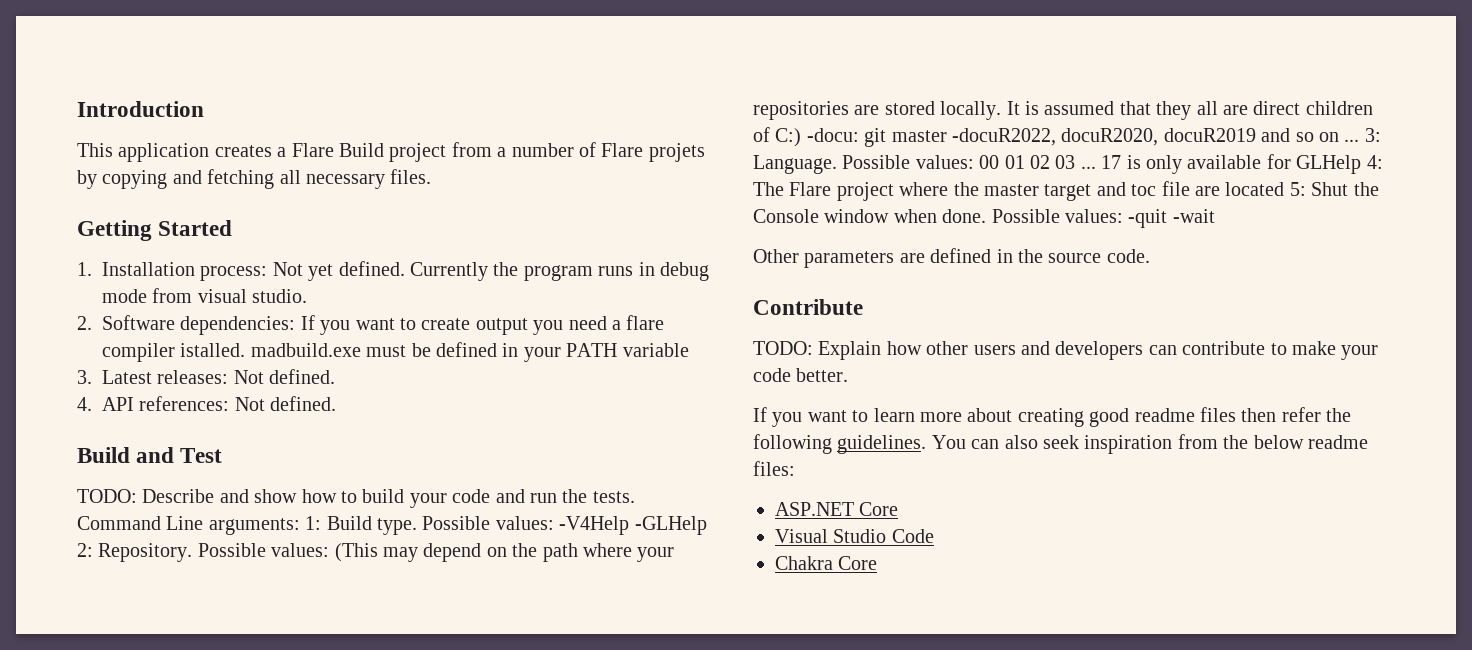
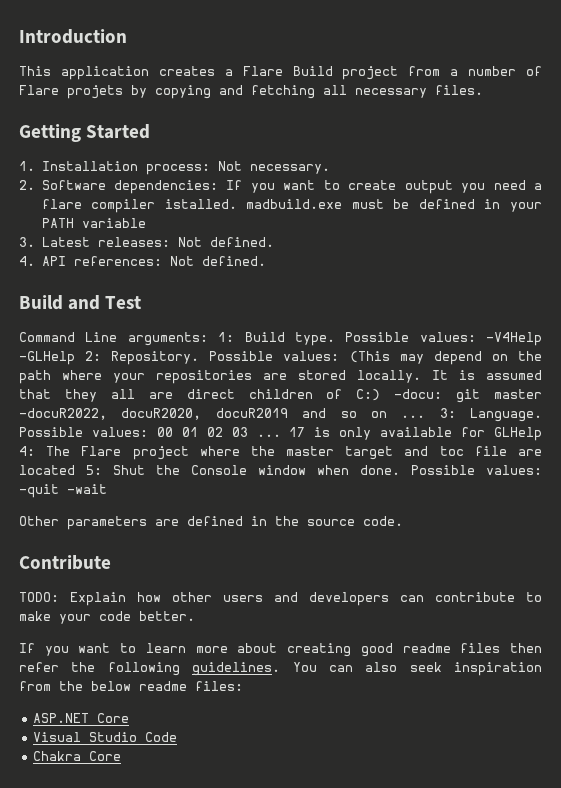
- 1. Installation process: Not yet defined. Currently the program runs in debug mode from visual studio.
+ 1. Installation process: Not necessary.
- TODO: Describe and show how to build your code and run the tests.

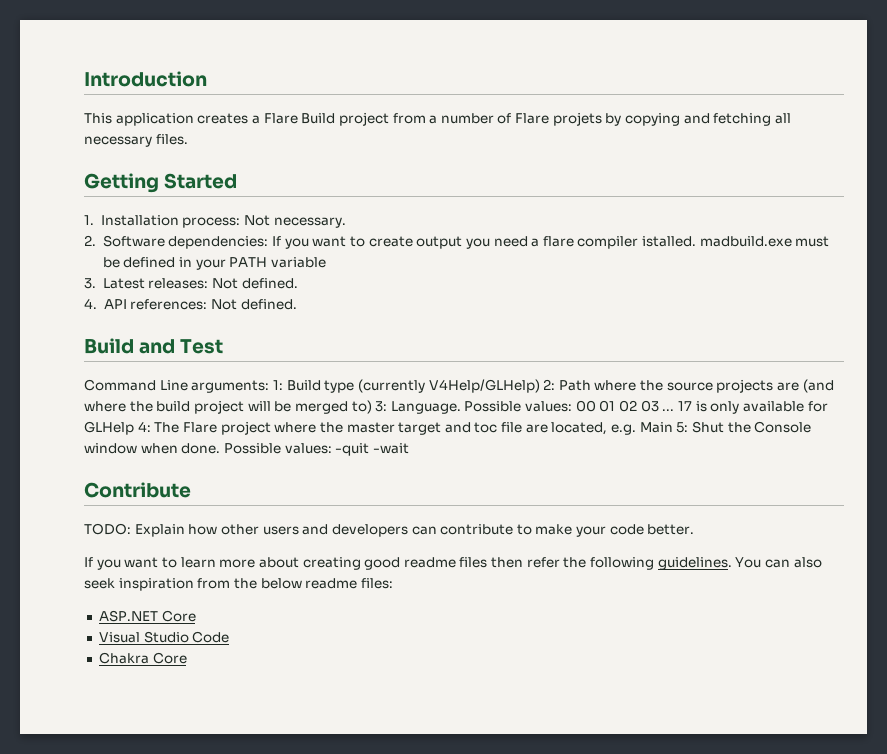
- Command Line arguments: 1: Build type. Possible values: -V4Help -GLHelp 2: Repository. Possible values: (This may depend on the path where your repositories are stored locally. It is assumed that they all are direct children of C:) -docu: git master -docuR2022, docuR2020, docuR2019 and so on ... 3: Language.
+ Command Line arguments: 1: Build type (currently V4Help/GLHelp) 2: Path where the source projects are (and where the build project will be merged to) 3: Language.
- 17 is only available for GLHelp 4: The Flare project where the master target and toc file are located 5: Shut the Console window when done.
+ 17 is only available for GLHelp 4: The Flare project where the master target and toc file are located, e.g. Main 5: Shut the Console window when done.
- Other parameters are defined in the source code.

